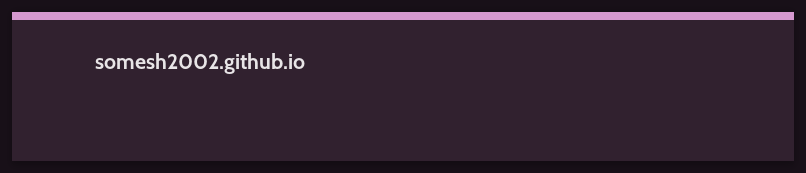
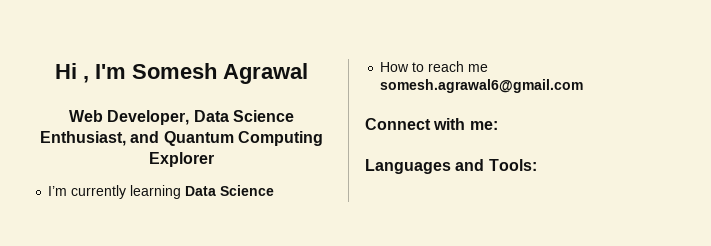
- somesh2002.github.io
+ Hi , I'm Somesh Agrawal
+ Web Developer, Data Science Enthusiast, and Quantum Computing Explorer
+ I’m currently learning Data Science
+ How to reach me somesh.agrawal6@gmail.com
+ Connect with me:
+ Languages and Tools:

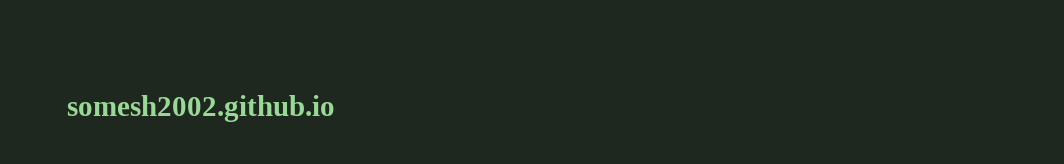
- Hi , I'm Somesh Agrawal
- Web Developer, Data Science Enthusiast, and Quantum Computing Explorer
- I’m currently learning Data Science
- How to reach me somesh.agrawal6@gmail.com
- Connect with me:
- Languages and Tools:
+ somesh2002.github.io

